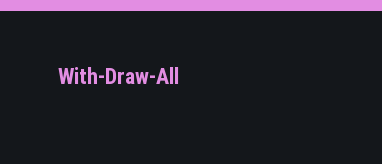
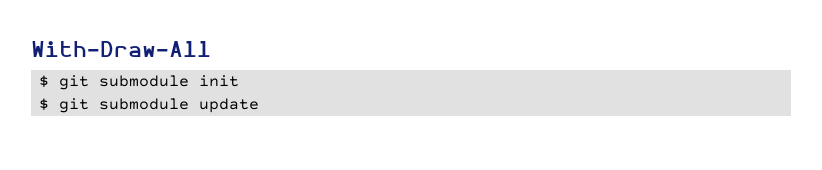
+ $ git submodule init
+ $ git submodule update

